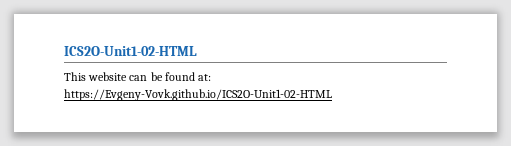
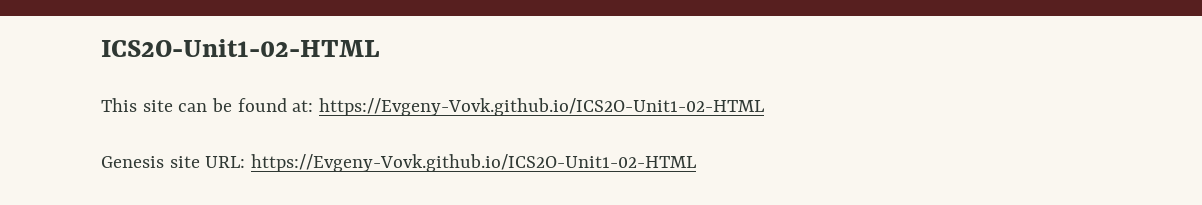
- This website can be found at: https://Evgeny-Vovk.github.io/ICS2O-Unit1-02-HTML
+ This site can be found at: https://Evgeny-Vovk.github.io/ICS2O-Unit1-02-HTML
+ Genesis site URL: https://Evgeny-Vovk.github.io/ICS2O-Unit1-02-HTML

